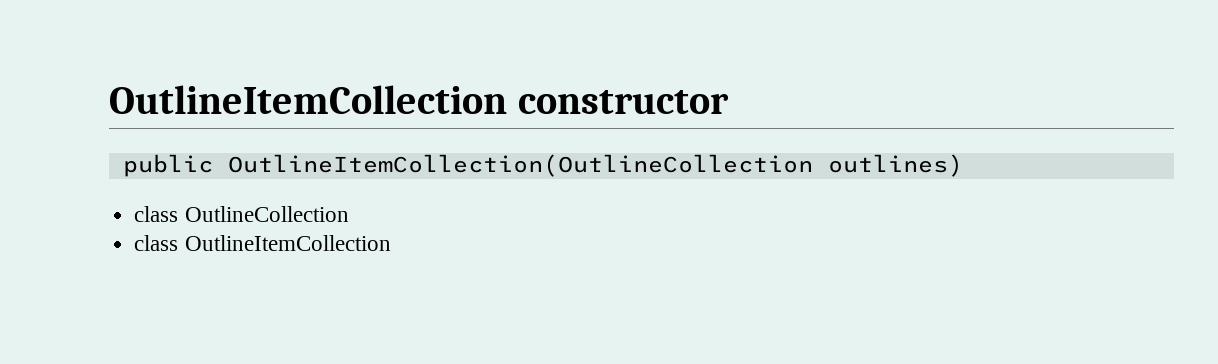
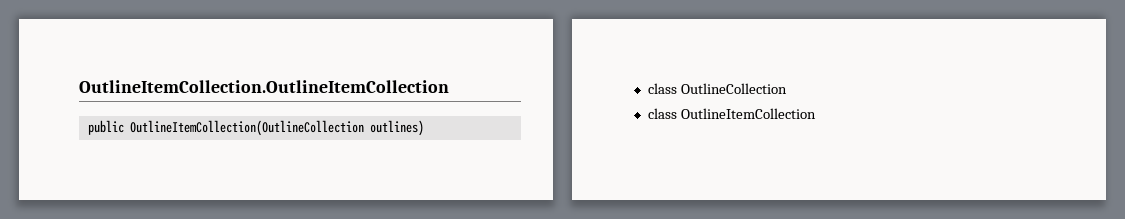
- OutlineItemCollection constructor
+ OutlineItemCollection.OutlineItemCollection

